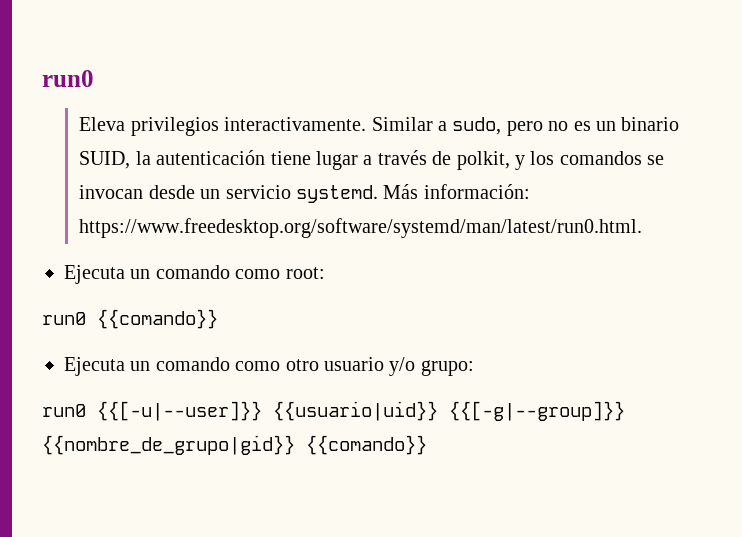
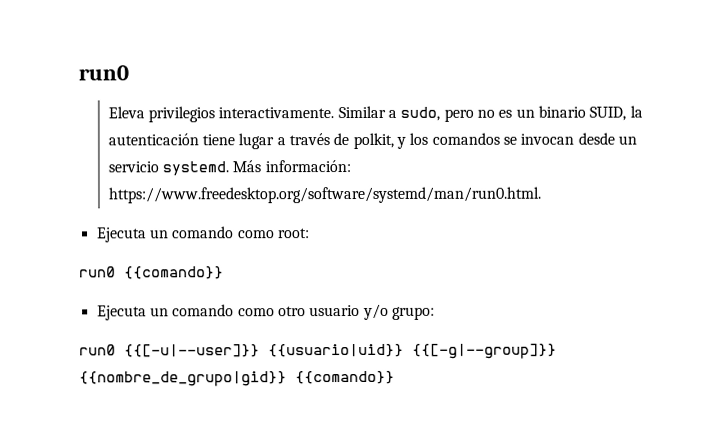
- Más información: https://www.freedesktop.org/software/systemd/man/latest/run0.html.
+ Más información: https://www.freedesktop.org/software/systemd/man/run0.html.

